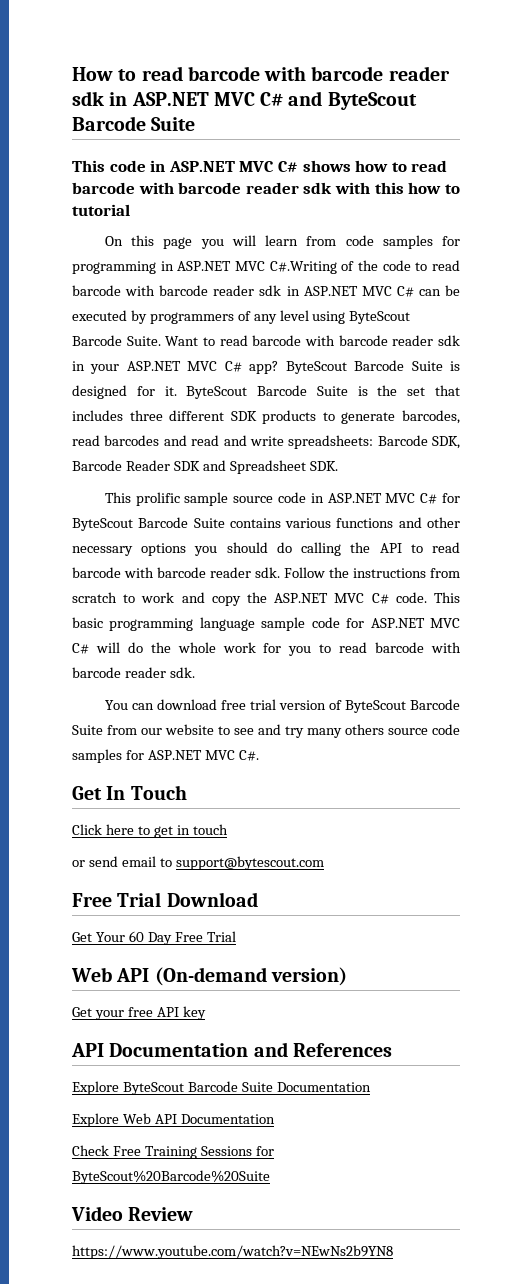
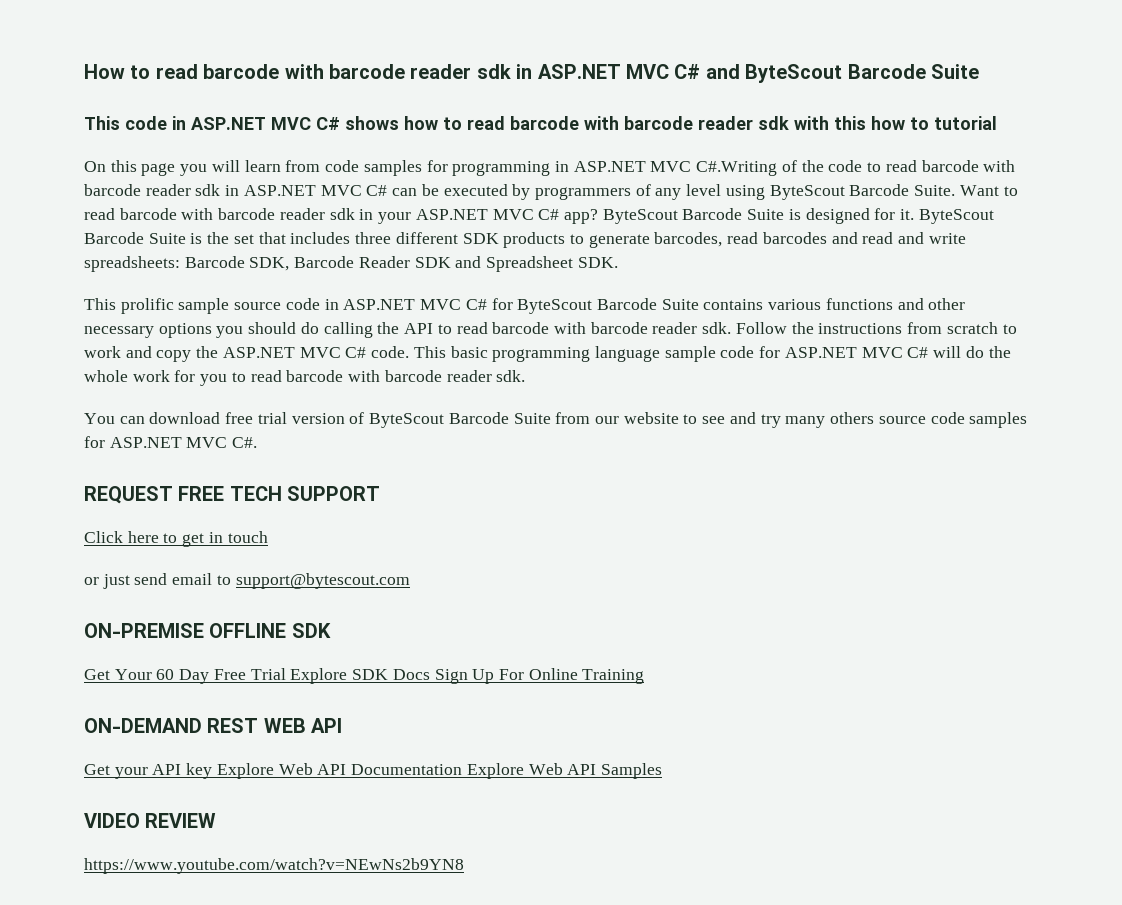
- Get In Touch
+ REQUEST FREE TECH SUPPORT
- or send email to support@bytescout.com
+ or just send email to support@bytescout.com
- Free Trial Download
+ ON-PREMISE OFFLINE SDK
- Get Your 60 Day Free Trial
- Web API (On-demand version)
+ Get Your 60 Day Free Trial Explore SDK Docs Sign Up For Online Training
+ ON-DEMAND REST WEB API
- Get your free API key
- API Documentation and References
- Explore ByteScout Barcode Suite Documentation
- Explore Web API Documentation
- Check Free Training Sessions for ByteScout%20Barcode%20Suite
- Video Review
+ Get your API key Explore Web API Documentation Explore Web API Samples
+ VIDEO REVIEW

